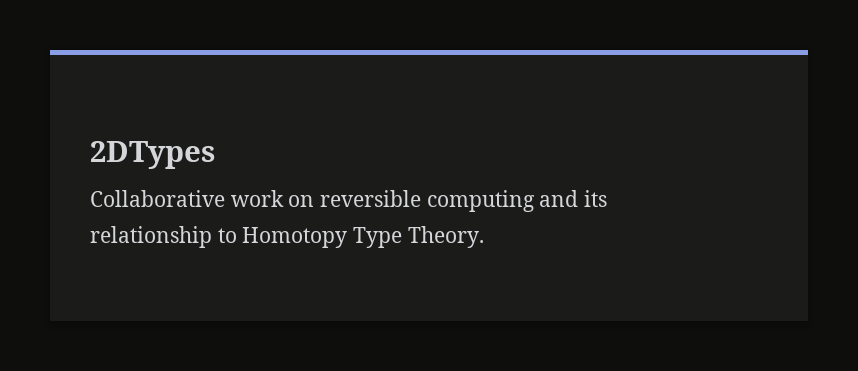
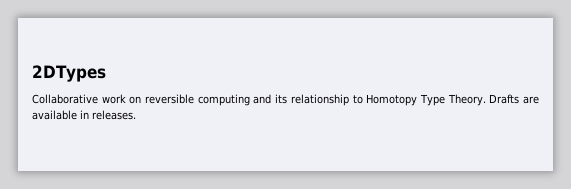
+ Drafts are available in releases.

